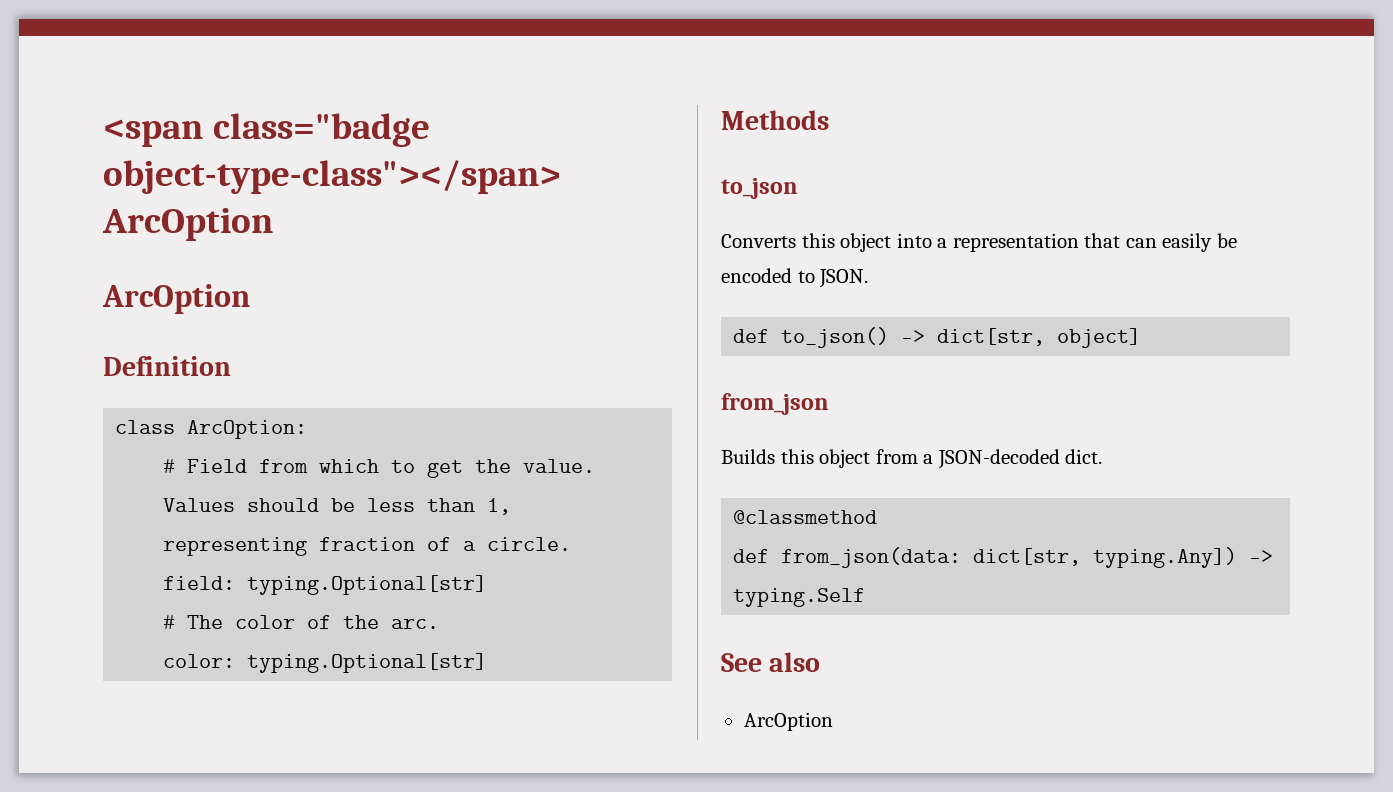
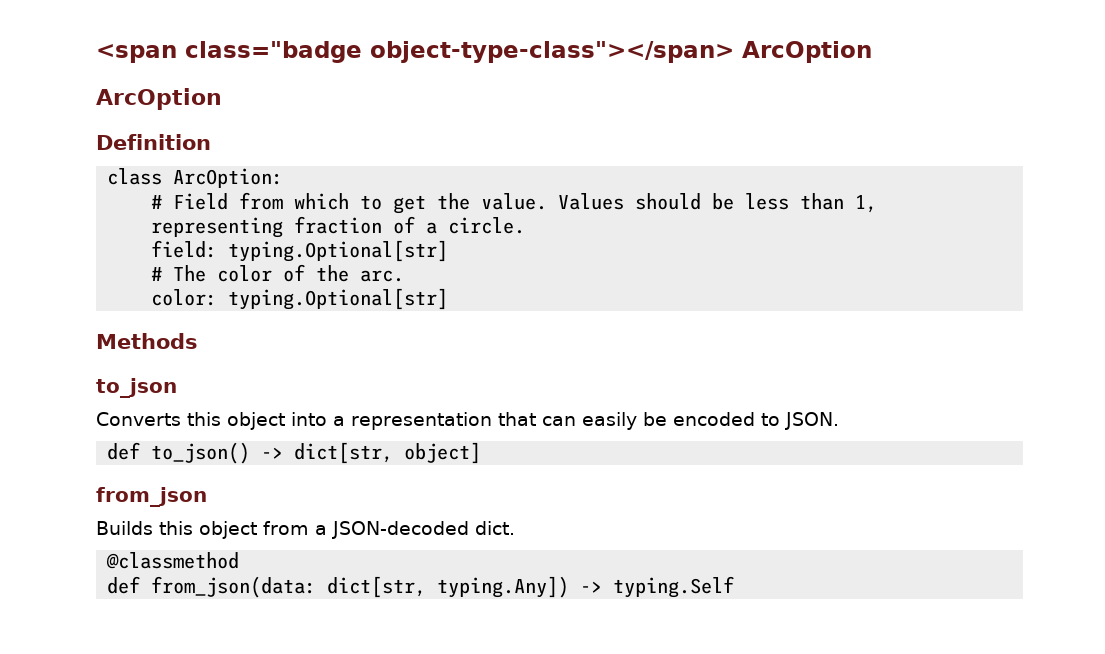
- See also
- ArcOption

